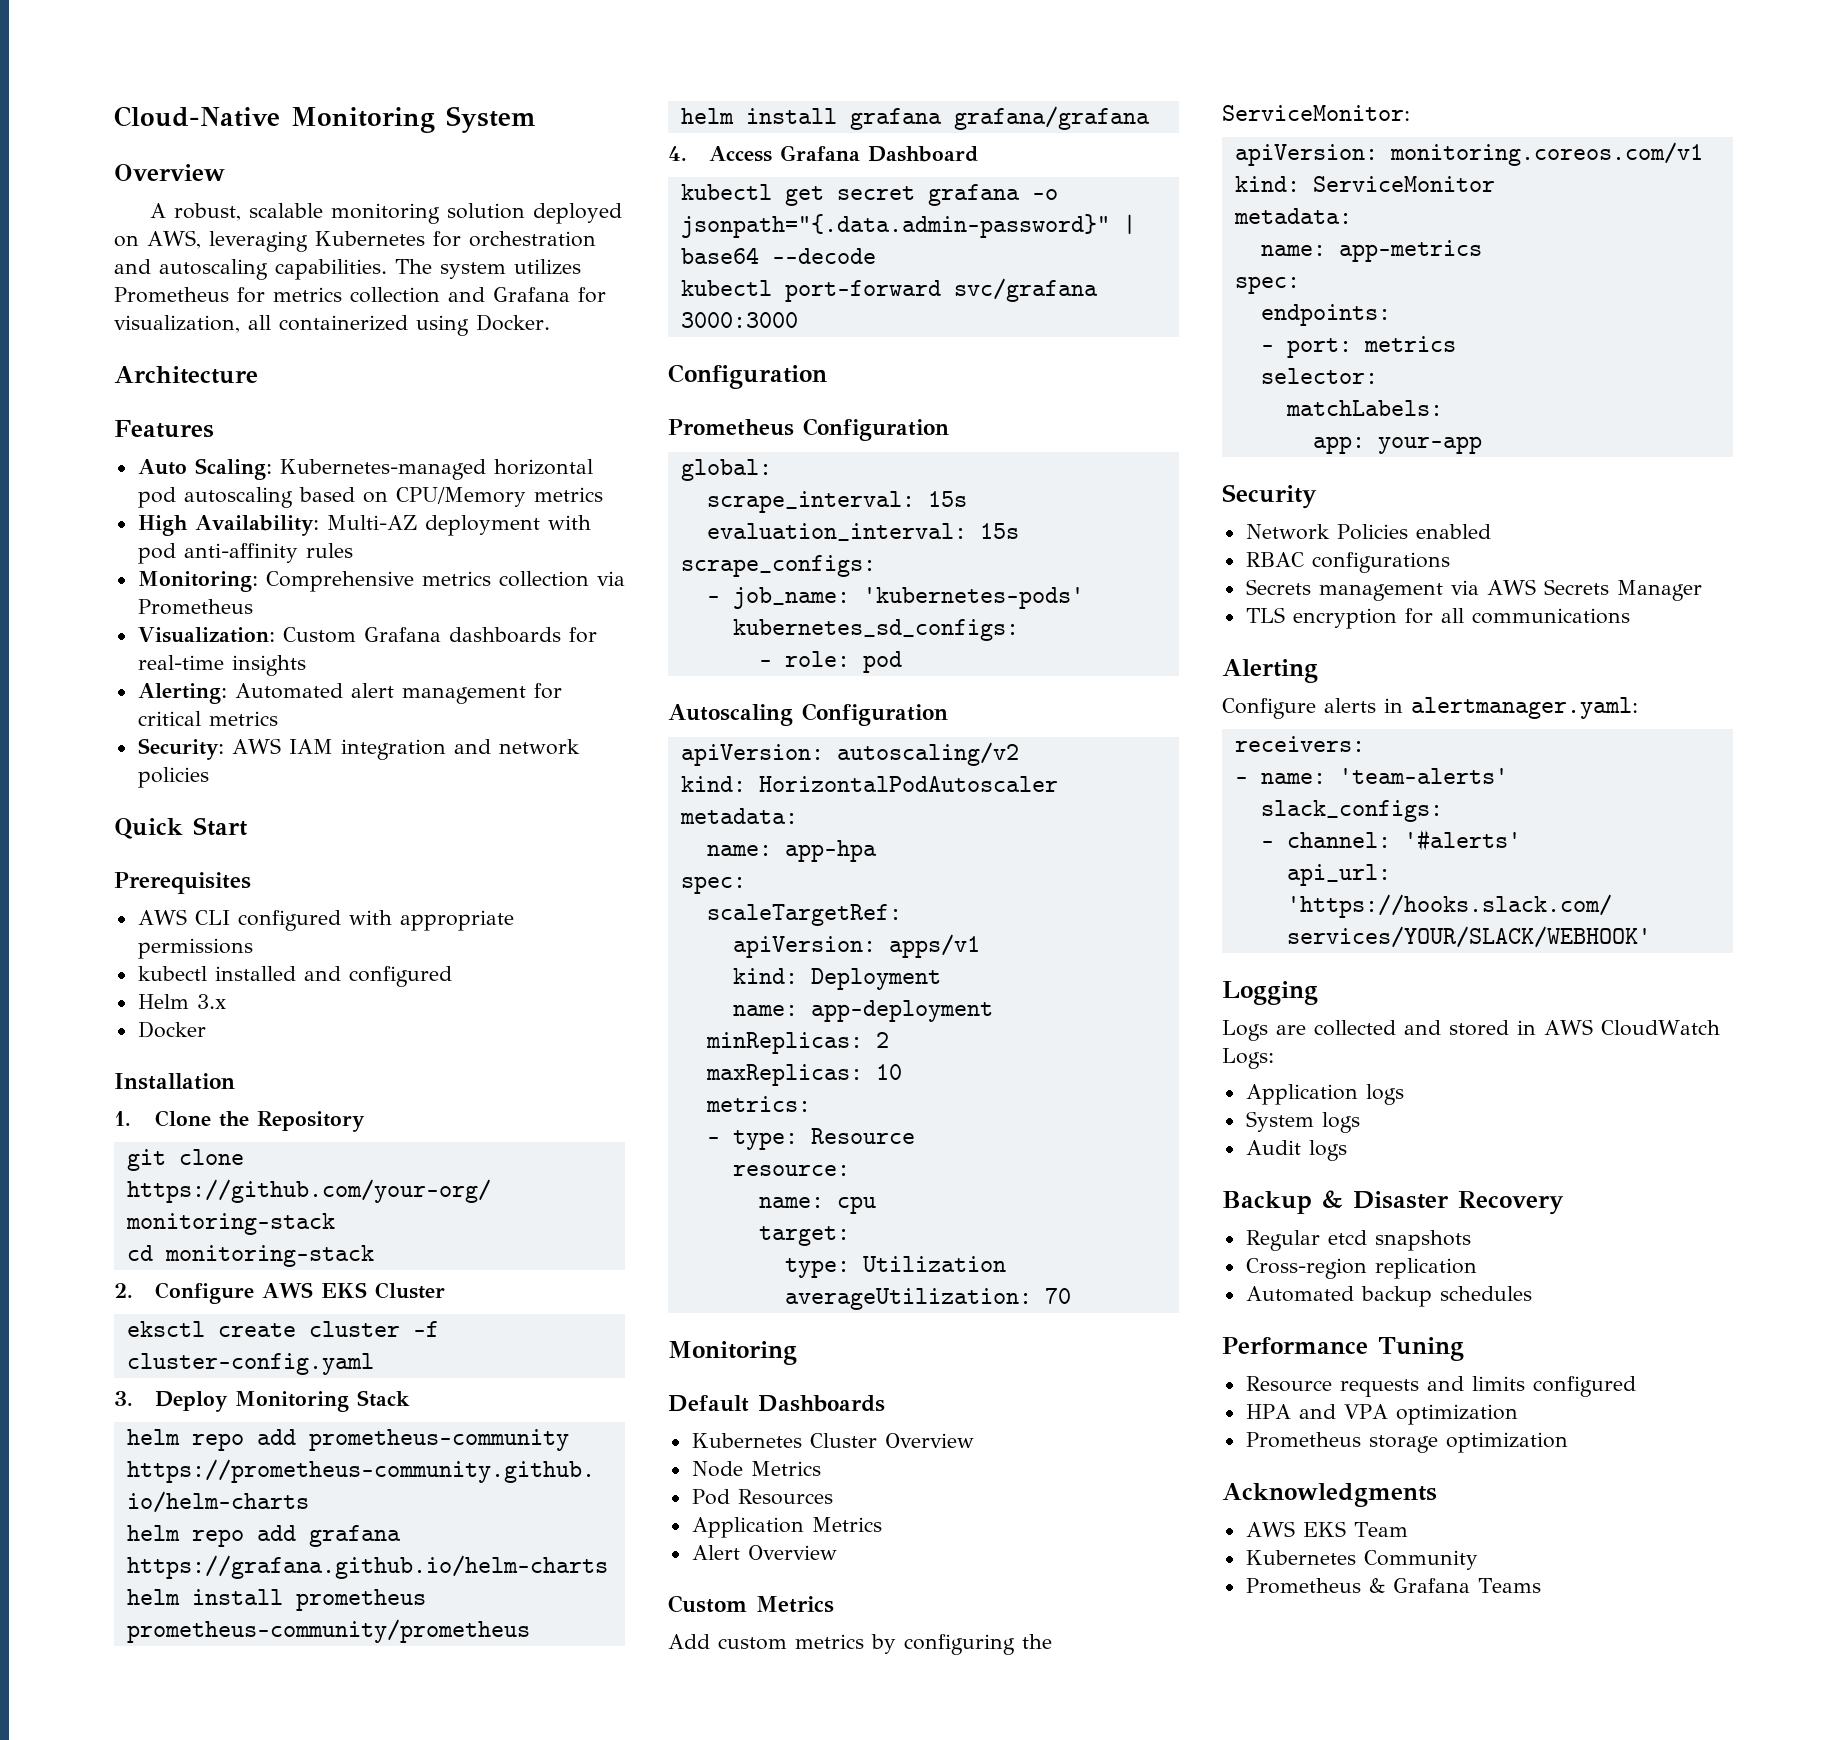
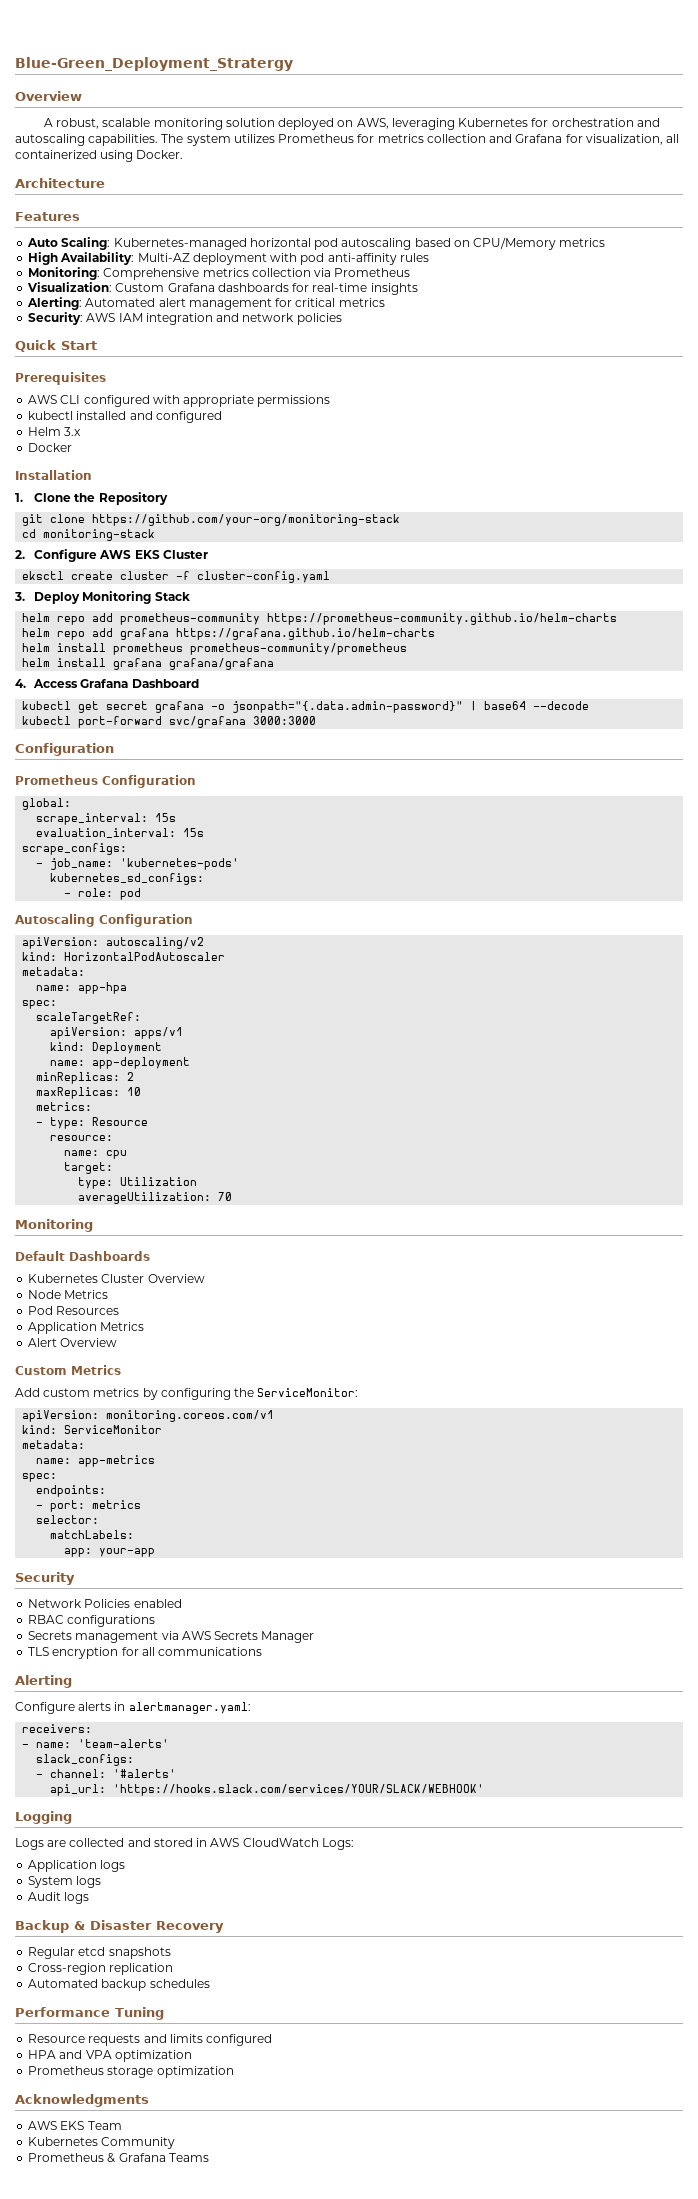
- Cloud-Native Monitoring System
+ Blue-Green_Deployment_Stratergy

